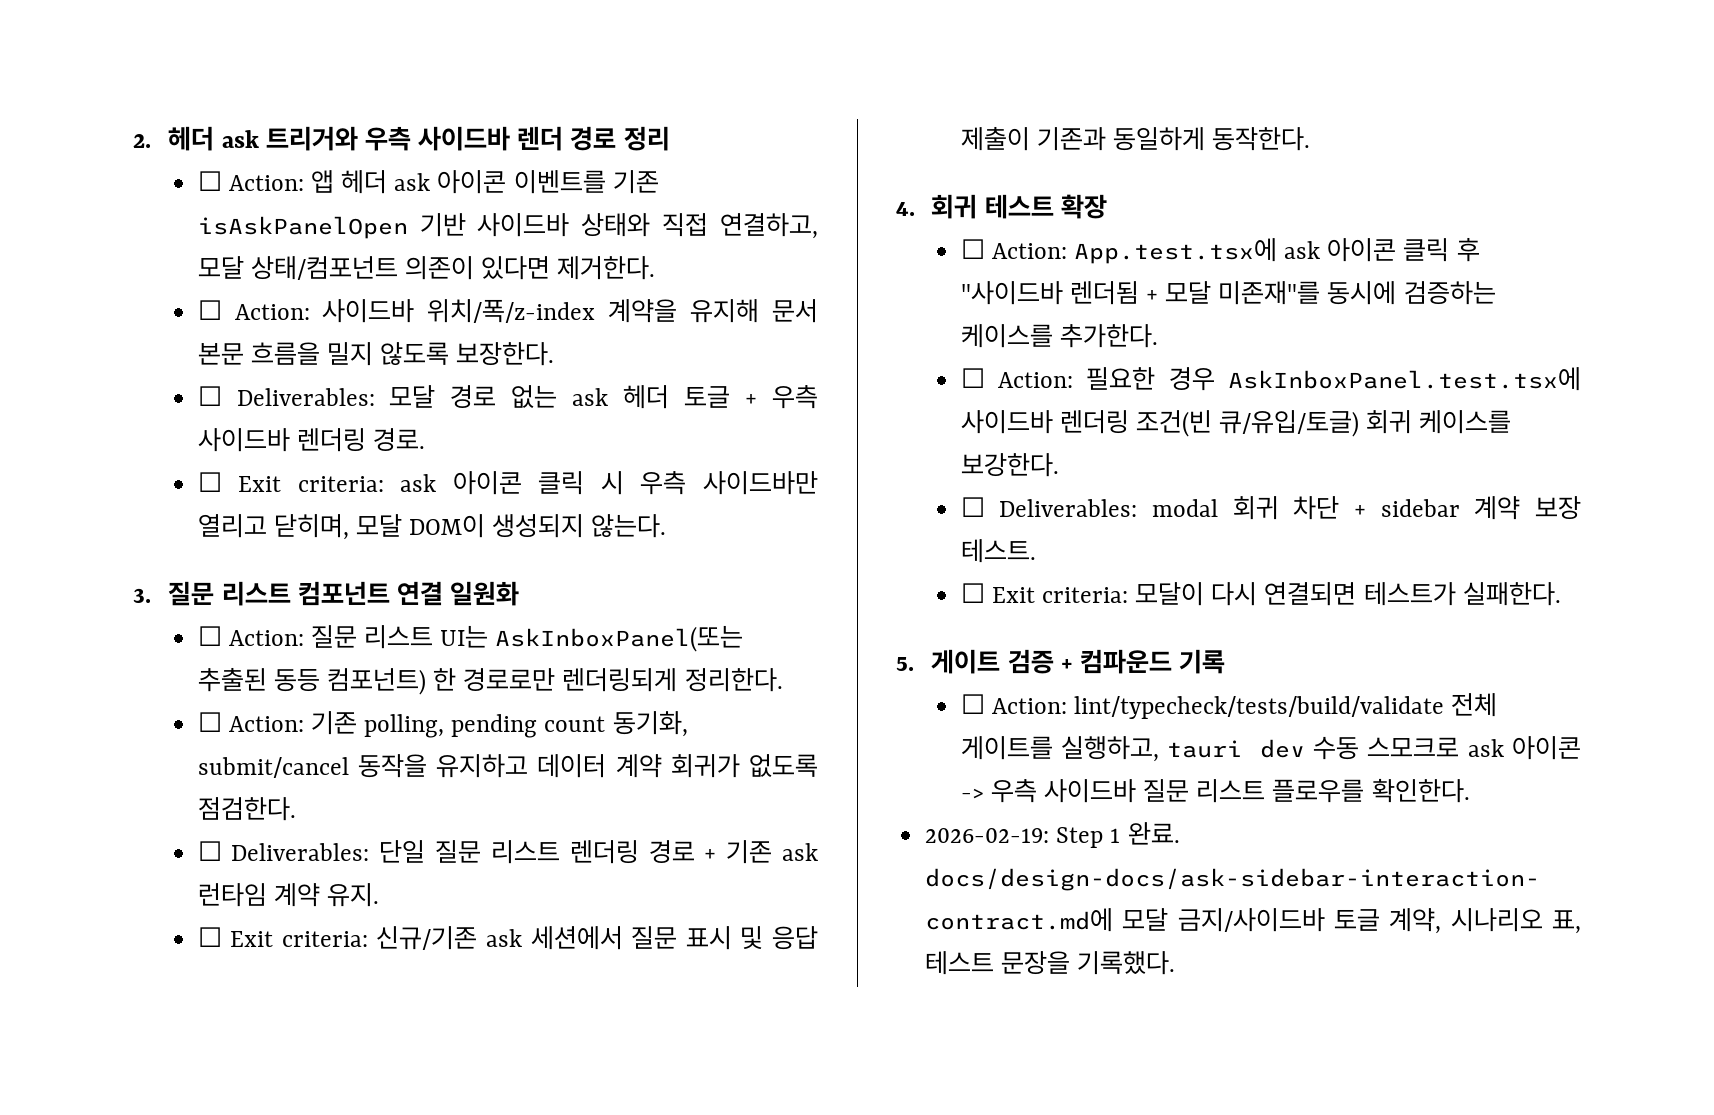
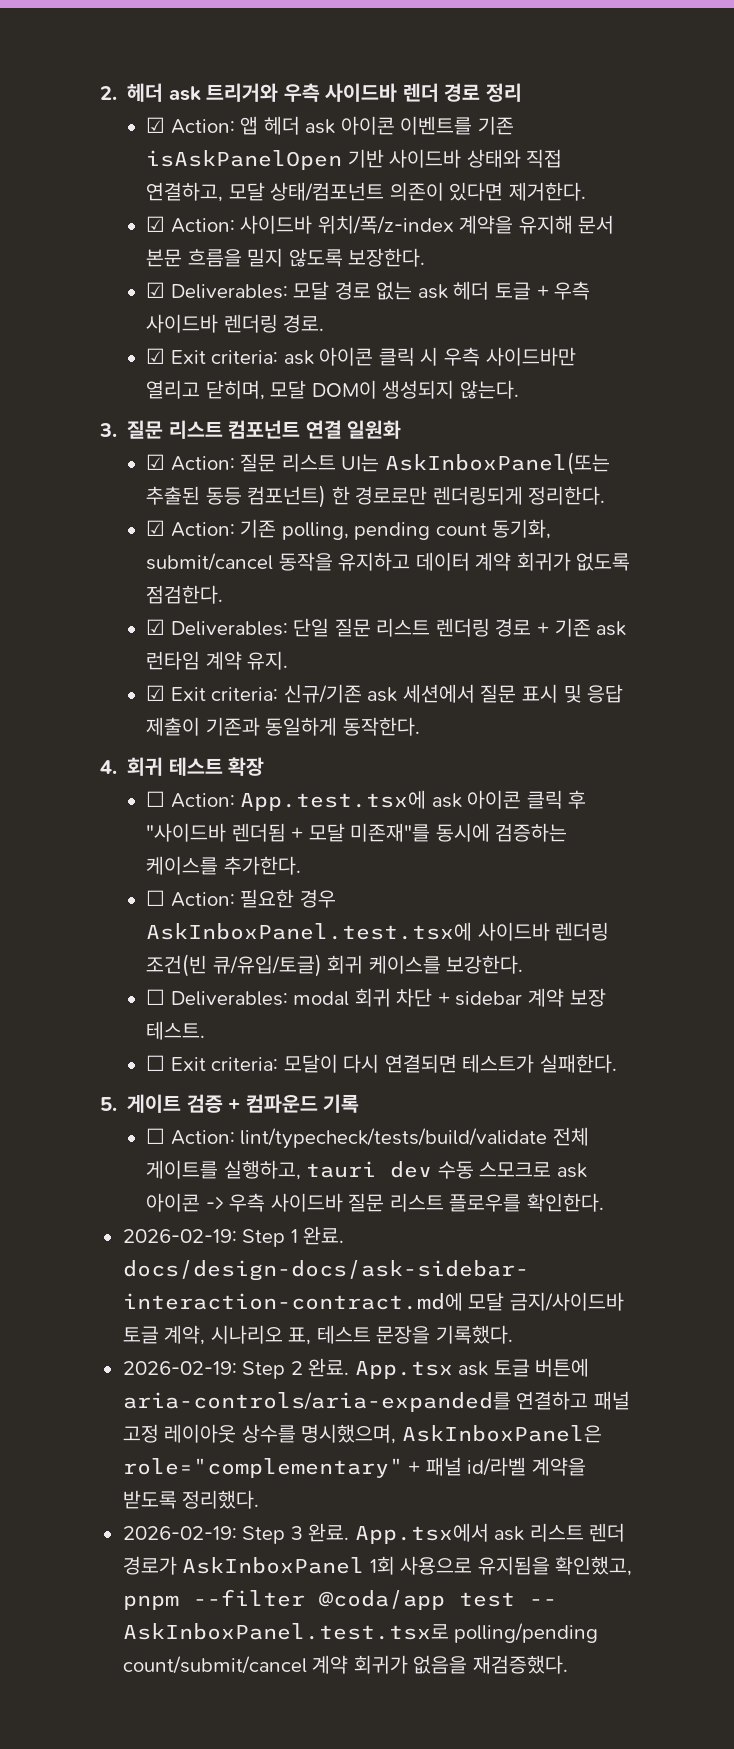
- ☐ Action: 앱 헤더 ask 아이콘 이벤트를 기존 isAskPanelOpen 기반 사이드바 상태와 직접 연결하고, 모달 상태/컴포넌트 의존이 있다면 제거한다.
+ ☑ Action: 앱 헤더 ask 아이콘 이벤트를 기존 isAskPanelOpen 기반 사이드바 상태와 직접 연결하고, 모달 상태/컴포넌트 의존이 있다면 제거한다.
- ☐ Action: 사이드바 위치/폭/z-index 계약을 유지해 문서 본문 흐름을 밀지 않도록 보장한다.
+ ☑ Action: 사이드바 위치/폭/z-index 계약을 유지해 문서 본문 흐름을 밀지 않도록 보장한다.
- ☐ Deliverables: 모달 경로 없는 ask 헤더 토글 + 우측 사이드바 렌더링 경로.
+ ☑ Deliverables: 모달 경로 없는 ask 헤더 토글 + 우측 사이드바 렌더링 경로.
- ☐ Exit criteria: ask 아이콘 클릭 시 우측 사이드바만 열리고 닫히며, 모달 DOM이 생성되지 않는다.
+ ☑ Exit criteria: ask 아이콘 클릭 시 우측 사이드바만 열리고 닫히며, 모달 DOM이 생성되지 않는다.
- ☐ Action: 질문 리스트 UI는 AskInboxPanel(또는 추출된 동등 컴포넌트) 한 경로로만 렌더링되게 정리한다.
+ ☑ Action: 질문 리스트 UI는 AskInboxPanel(또는 추출된 동등 컴포넌트) 한 경로로만 렌더링되게 정리한다.
- ☐ Action: 기존 polling, pending count 동기화, submit/cancel 동작을 유지하고 데이터 계약 회귀가 없도록 점검한다.
+ ☑ Action: 기존 polling, pending count 동기화, submit/cancel 동작을 유지하고 데이터 계약 회귀가 없도록 점검한다.
- ☐ Deliverables: 단일 질문 리스트 렌더링 경로 + 기존 ask 런타임 계약 유지.
+ ☑ Deliverables: 단일 질문 리스트 렌더링 경로 + 기존 ask 런타임 계약 유지.
- ☐ Exit criteria: 신규/기존 ask 세션에서 질문 표시 및 응답 제출이 기존과 동일하게 동작한다.
+ ☑ Exit criteria: 신규/기존 ask 세션에서 질문 표시 및 응답 제출이 기존과 동일하게 동작한다.
+ 2026-02-19: Step 2 완료. App.tsx ask 토글 버튼에 aria-controls/aria-expanded를 연결하고 패널 고정 레이아웃 상수를 명시했으며, AskInboxPanel은 role="complementary" + 패널 id/라벨 계약을 받도록 정리했다.
+ 2026-02-19: Step 3 완료. App.tsx에서 ask 리스트 렌더 경로가 AskInboxPanel 1회 사용으로 유지됨을 확인했고, pnpm --filter @coda/app test -- AskInboxPanel.test.tsx로 polling/pending count/submit/cancel 계약 회귀가 없음을 재검증했다.

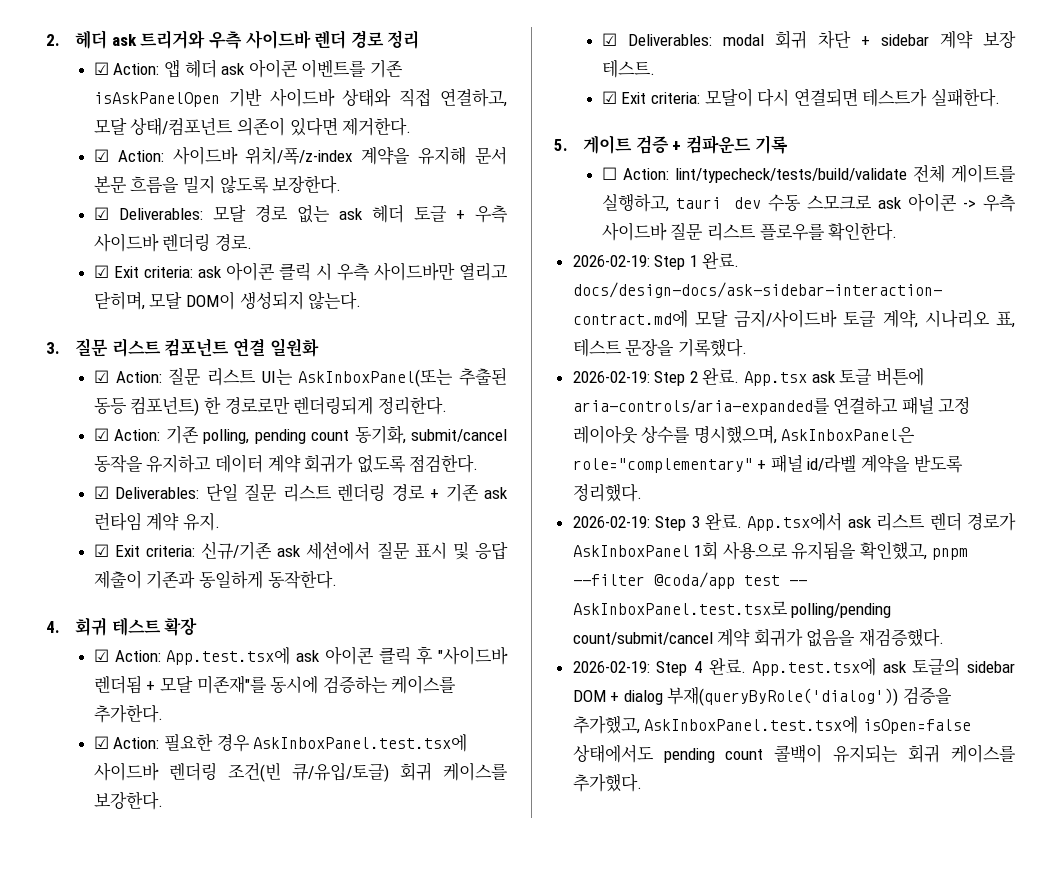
- ☐ Action: App.test.tsx에 ask 아이콘 클릭 후 "사이드바 렌더됨 + 모달 미존재"를 동시에 검증하는 케이스를 추가한다.
+ ☑ Action: App.test.tsx에 ask 아이콘 클릭 후 "사이드바 렌더됨 + 모달 미존재"를 동시에 검증하는 케이스를 추가한다.
- ☐ Action: 필요한 경우 AskInboxPanel.test.tsx에 사이드바 렌더링 조건(빈 큐/유입/토글) 회귀 케이스를 보강한다.
+ ☑ Action: 필요한 경우 AskInboxPanel.test.tsx에 사이드바 렌더링 조건(빈 큐/유입/토글) 회귀 케이스를 보강한다.
- ☐ Deliverables: modal 회귀 차단 + sidebar 계약 보장 테스트.
+ ☑ Deliverables: modal 회귀 차단 + sidebar 계약 보장 테스트.
- ☐ Exit criteria: 모달이 다시 연결되면 테스트가 실패한다.
+ ☑ Exit criteria: 모달이 다시 연결되면 테스트가 실패한다.
+ 2026-02-19: Step 4 완료. App.test.tsx에 ask 토글의 sidebar DOM + dialog 부재(queryByRole('dialog')) 검증을 추가했고, AskInboxPanel.test.tsx에 isOpen=false 상태에서도 pending count 콜백이 유지되는 회귀 케이스를 추가했다.

